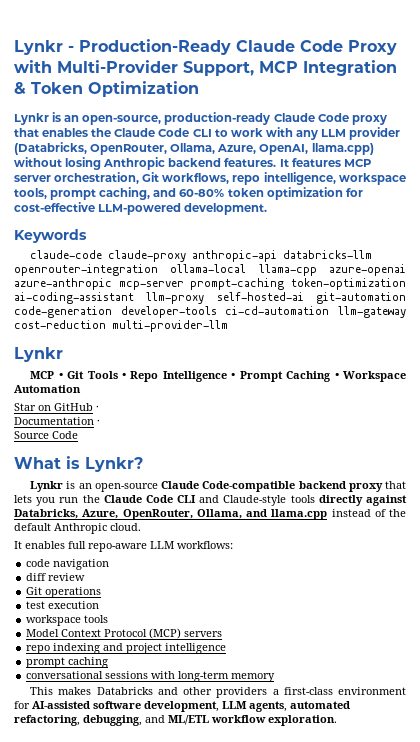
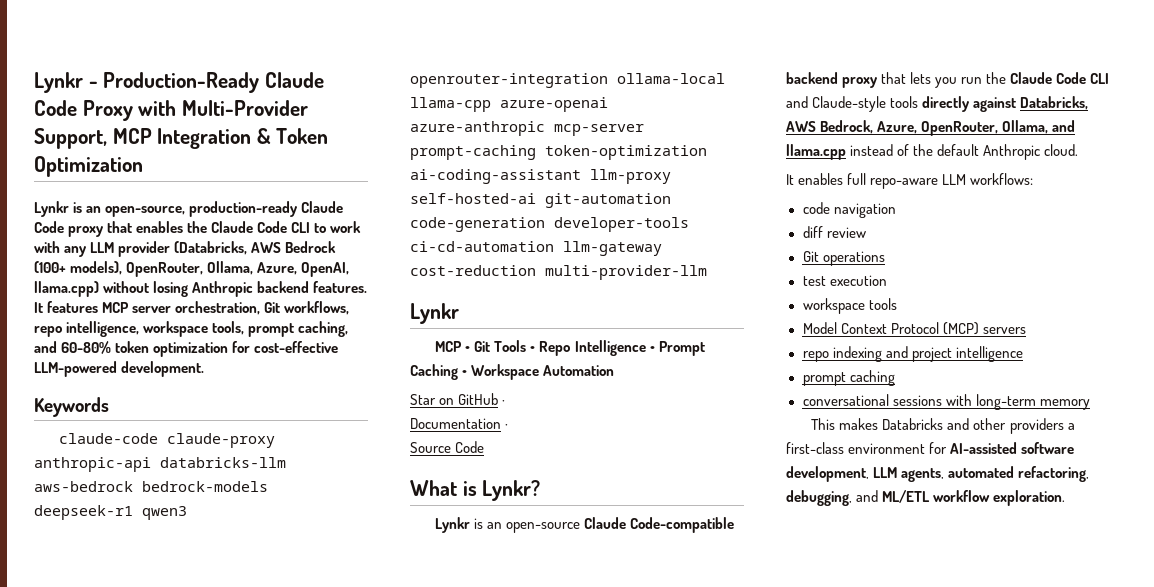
- Lynkr is an open-source, production-ready Claude Code proxy that enables the Claude Code CLI to work with any LLM provider (Databricks, OpenRouter, Ollama, Azure, OpenAI, llama.cpp) without losing Anthropic backend features.
+ Lynkr is an open-source, production-ready Claude Code proxy that enables the Claude Code CLI to work with any LLM provider (Databricks, AWS Bedrock (100+ models), OpenRouter, Ollama, Azure, OpenAI, llama.cpp) without losing Anthropic backend features.
- claude-code claude-proxy anthropic-api databricks-llm openrouter-integration ollama-local llama-cpp azure-openai azure-anthropic mcp-server prompt-caching token-optimization ai-coding-assistant llm-proxy self-hosted-ai git-automation code-generation developer-tools ci-cd-automation llm-gateway cost-reduction multi-provider-llm
+ claude-code claude-proxy anthropic-api databricks-llm aws-bedrock bedrock-models deepseek-r1 qwen3 openrouter-integration ollama-local llama-cpp azure-openai azure-anthropic mcp-server prompt-caching token-optimization ai-coding-assistant llm-proxy self-hosted-ai git-automation code-generation developer-tools ci-cd-automation llm-gateway cost-reduction multi-provider-llm
- Lynkr is an open-source Claude Code-compatible backend proxy that lets you run the Claude Code CLI and Claude-style tools directly against Databricks, Azure, OpenRouter, Ollama, and llama.cpp instead of the default Anthropic cloud.
+ Lynkr is an open-source Claude Code-compatible backend proxy that lets you run the Claude Code CLI and Claude-style tools directly against Databricks, AWS Bedrock, Azure, OpenRouter, Ollama, and llama.cpp instead of the default Anthropic cloud.

